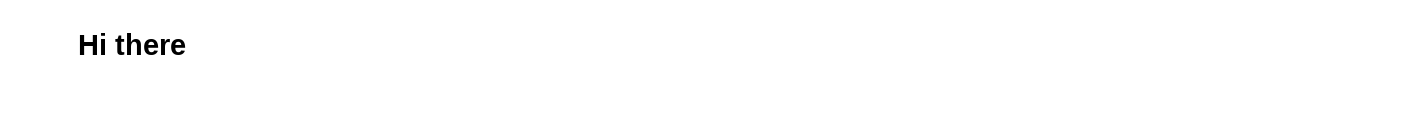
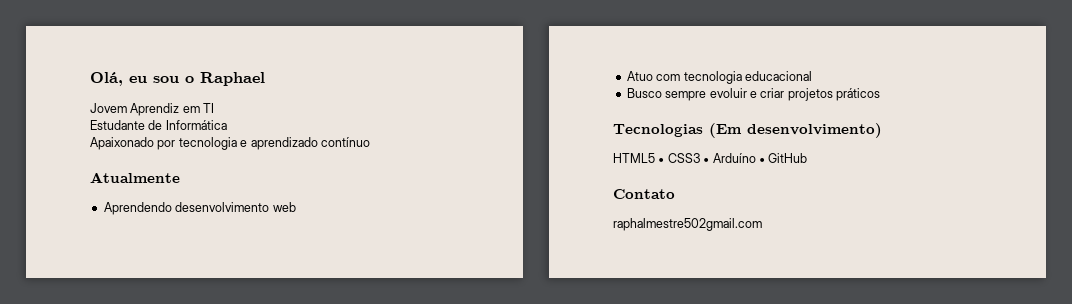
- Hi there
+ Olá, eu sou o Raphael
+ Jovem Aprendiz em TI
+ Estudante de Informática
+ Apaixonado por tecnologia e aprendizado contínuo
+ Atualmente
+ Aprendendo desenvolvimento web
+ Atuo com tecnologia educacional
+ Busco sempre evoluir e criar projetos práticos
+ Tecnologias (Em desenvolvimento)
+ HTML5 • CSS3 • Arduíno • GitHub
+ Contato
+ raphalmestre502gmail.com

